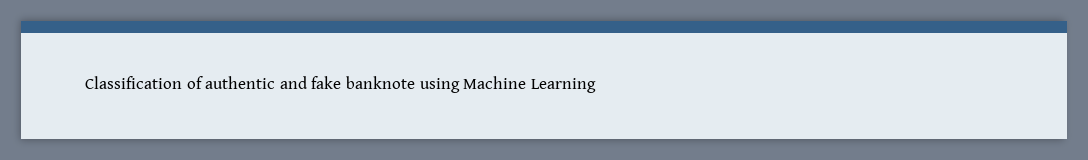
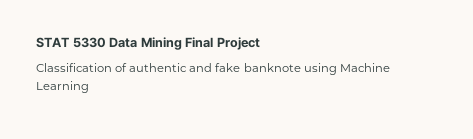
+ STAT 5330 Data Mining Final Project

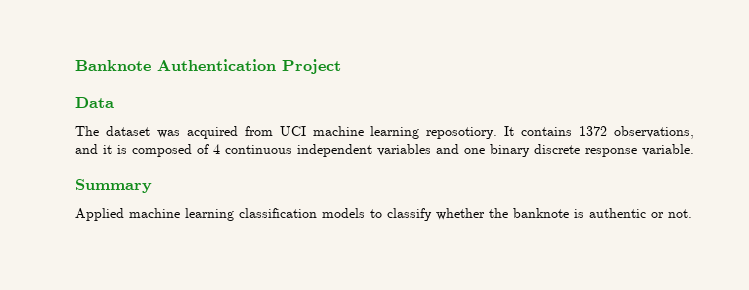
- STAT 5330 Data Mining Final Project
- Classification of authentic and fake banknote using Machine Learning
+ Banknote Authentication Project
+ Data
+ The dataset was acquired from UCI machine learning reposotiory. It contains 1372 observations, and it is composed of 4 continuous independent variables and one binary discrete response variable.
+ Summary
+ Applied machine learning classification models to classify whether the banknote is authentic or not.

